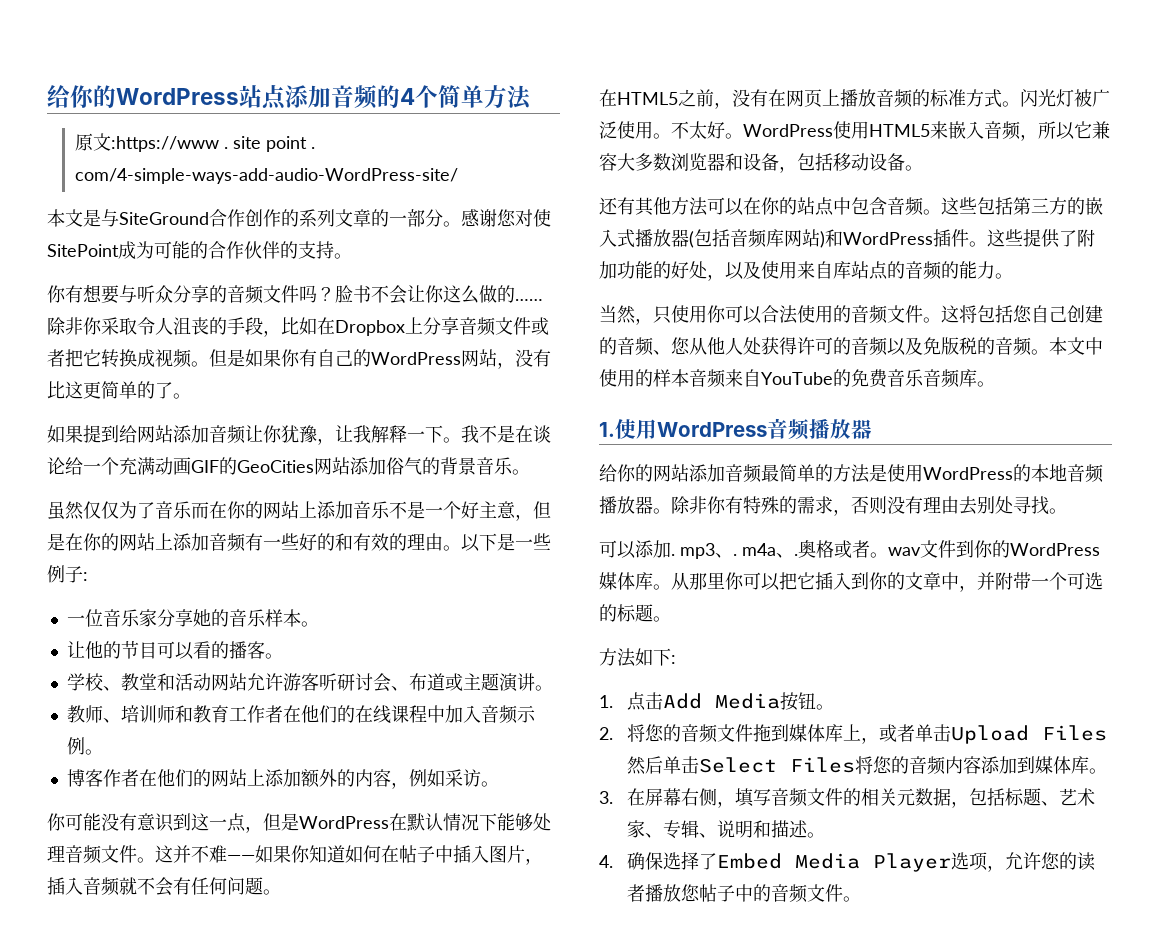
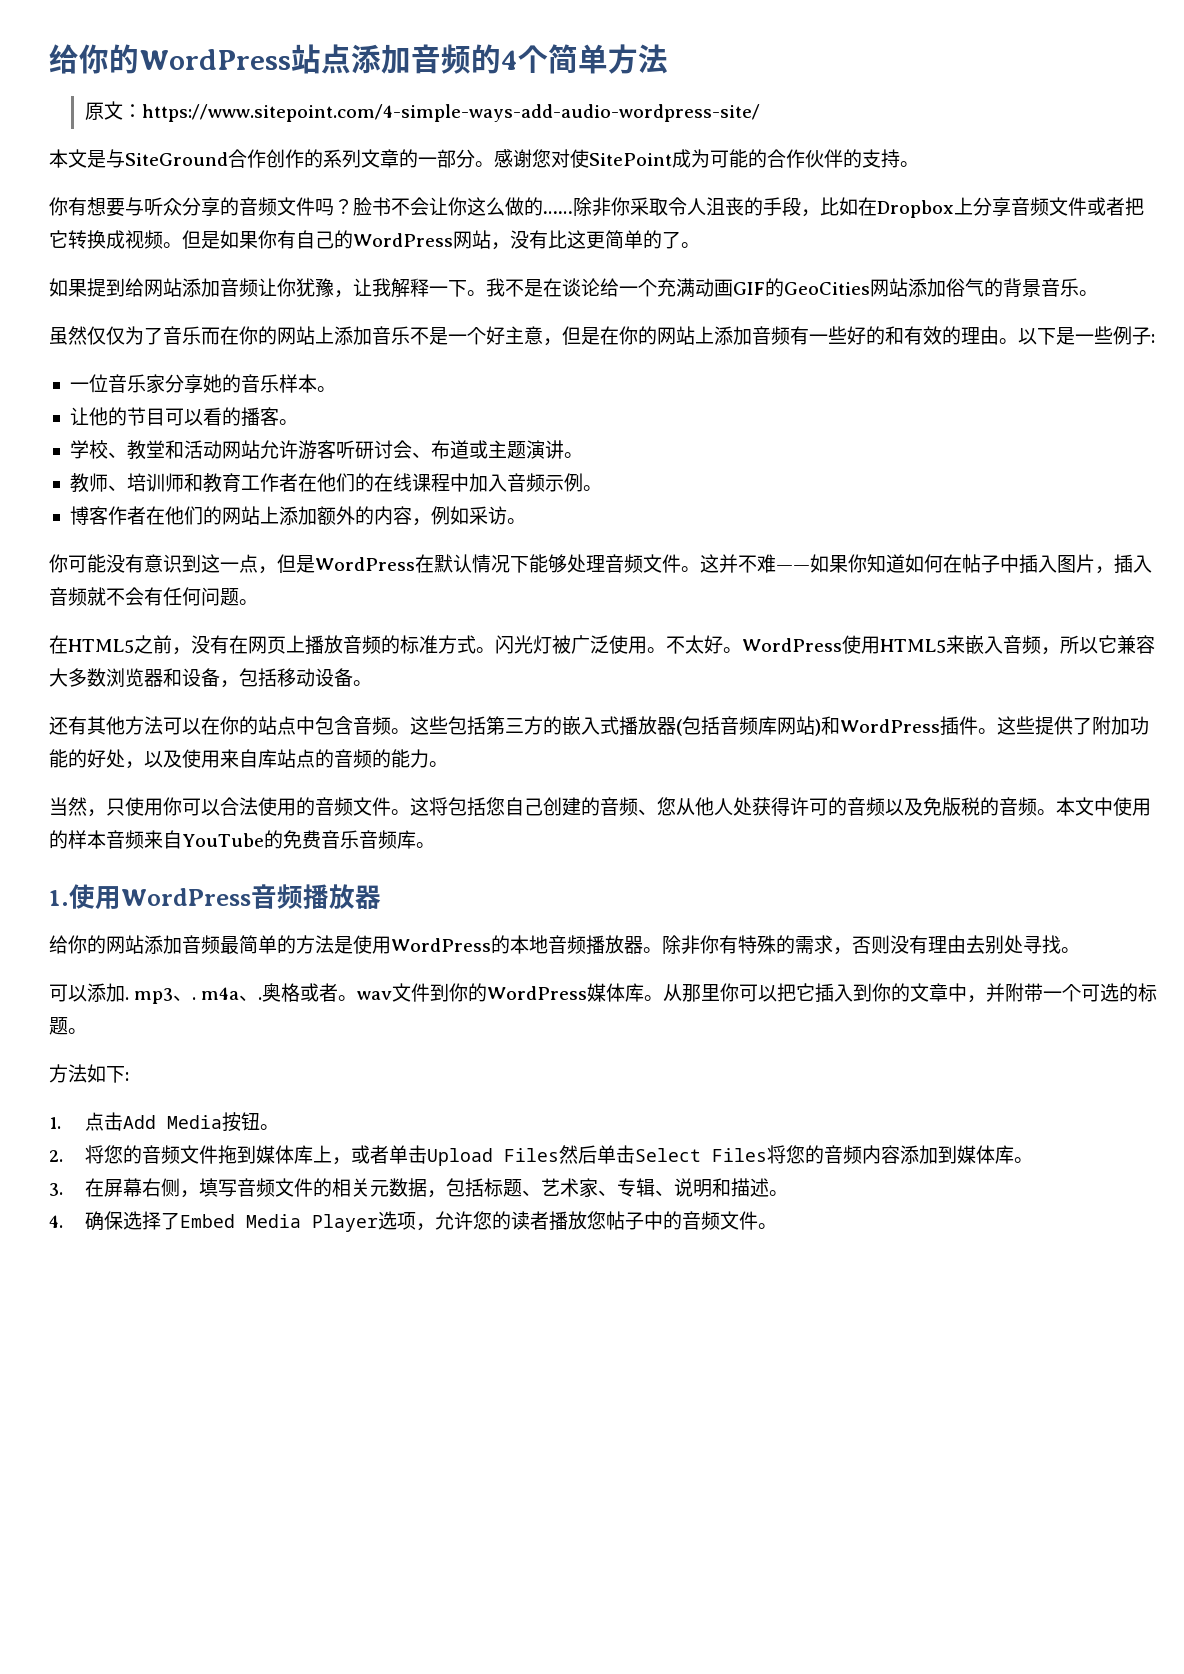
- 原文:https://www . site point . com/4-simple-ways-add-audio-WordPress-site/
+ 原文：https://www.sitepoint.com/4-simple-ways-add-audio-wordpress-site/

